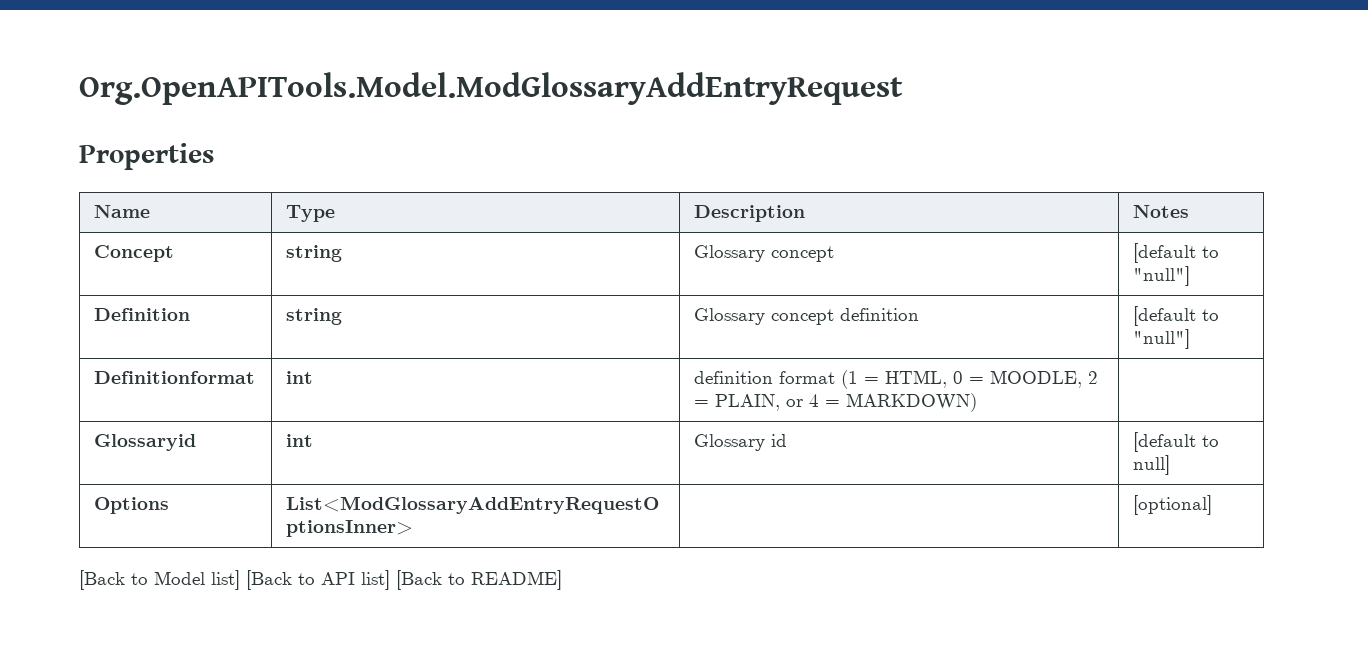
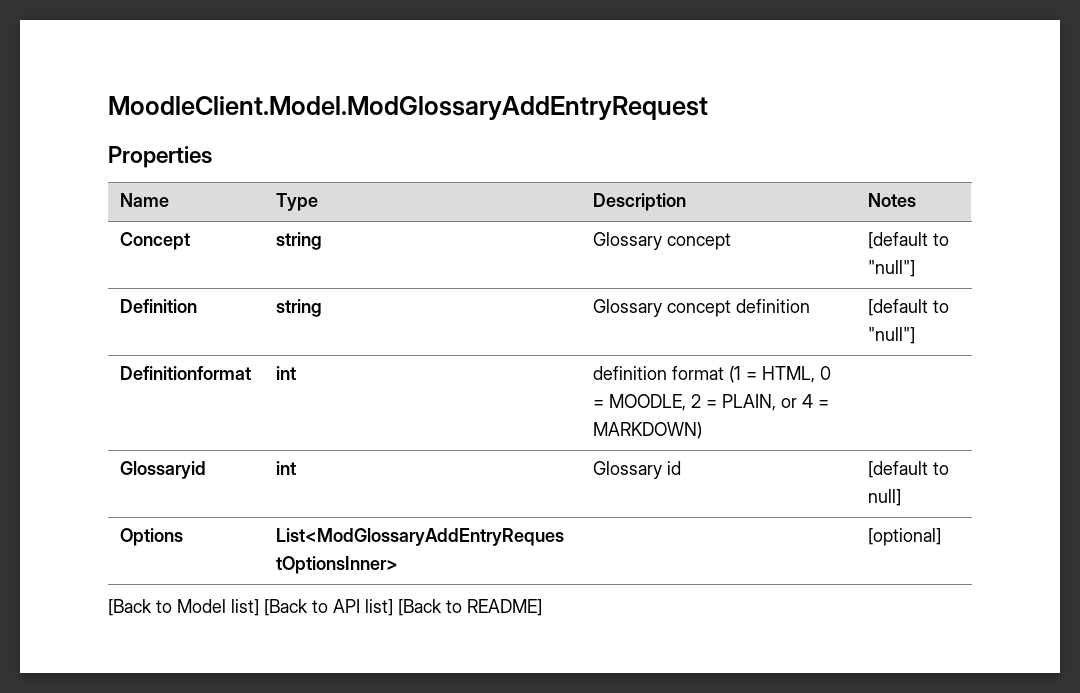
- Org.OpenAPITools.Model.ModGlossaryAddEntryRequest
+ MoodleClient.Model.ModGlossaryAddEntryRequest

